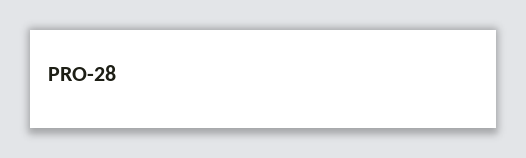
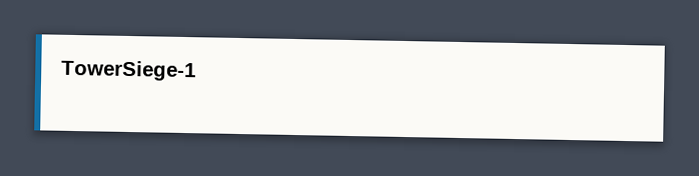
- PRO-28
+ TowerSiege-1

